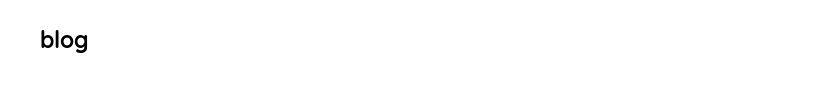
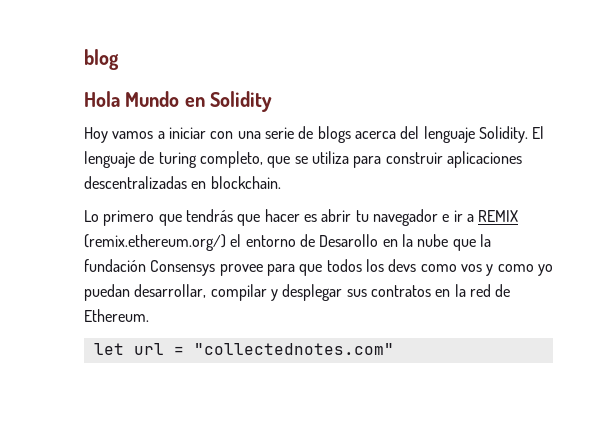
+ Hola Mundo en Solidity
+ Hoy vamos a iniciar con una serie de blogs acerca del lenguaje Solidity. El lenguaje de turing completo, que se utiliza para construir aplicaciones descentralizadas en blockchain.
+ Lo primero que tendrás que hacer es abrir tu navegador e ir a REMIX (remix.ethereum.org/) el entorno de Desarollo en la nube que la fundación Consensys provee para que todos los devs como vos y como yo puedan desarrollar, compilar y desplegar sus contratos en la red de Ethereum.
+ let url = "collectednotes.com"

